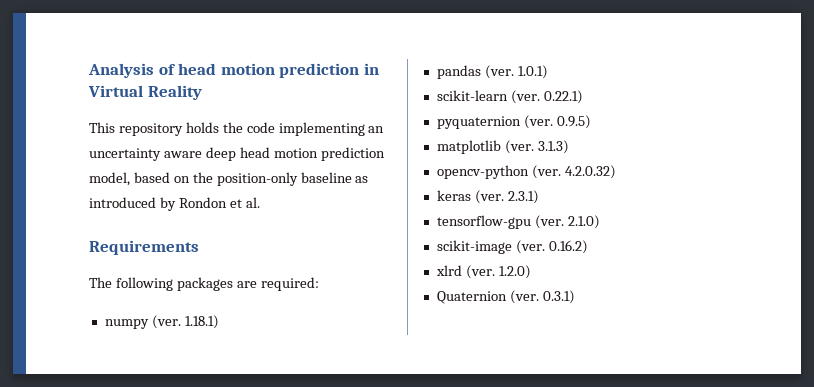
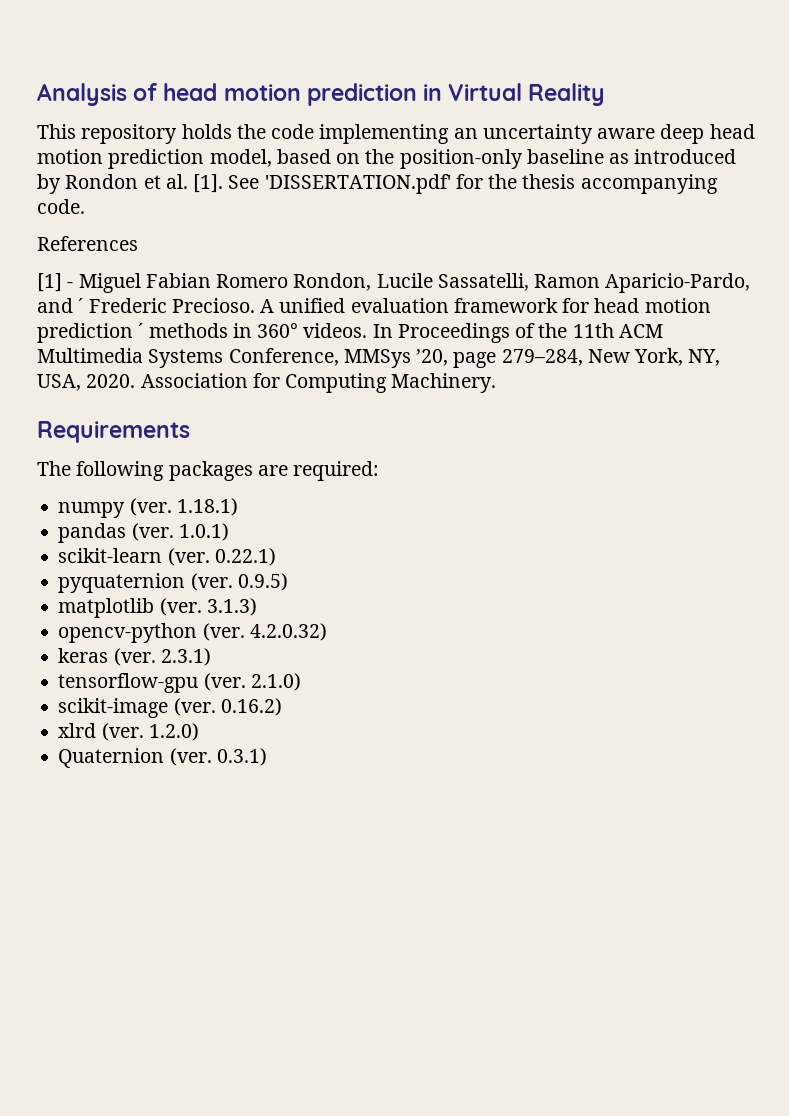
- This repository holds the code implementing an uncertainty aware deep head motion prediction model, based on the position-only baseline as introduced by Rondon et al.
+ This repository holds the code implementing an uncertainty aware deep head motion prediction model, based on the position-only baseline as introduced by Rondon et al. [1]. See 'DISSERTATION.pdf' for the thesis accompanying code.
+ References
+ [1] - Miguel Fabian Romero Rondon, Lucile Sassatelli, Ramon Aparicio-Pardo, and ´ Frederic Precioso. A unified evaluation framework for head motion prediction ´ methods in 360° videos. In Proceedings of the 11th ACM Multimedia Systems Conference, MMSys ’20, page 279–284, New York, NY, USA, 2020. Association for Computing Machinery.

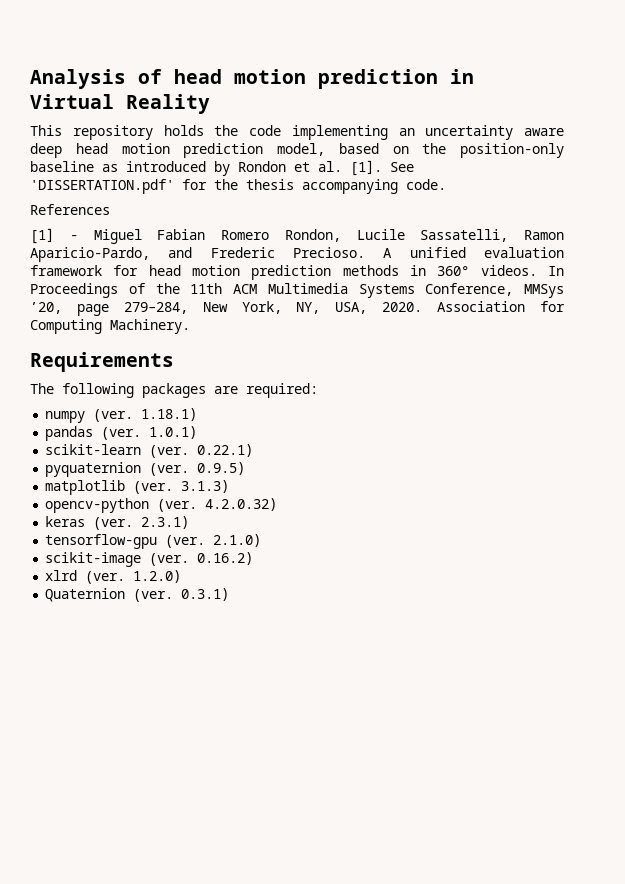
- [1] - Miguel Fabian Romero Rondon, Lucile Sassatelli, Ramon Aparicio-Pardo, and ´ Frederic Precioso.
+ [1] - Miguel Fabian Romero Rondon, Lucile Sassatelli, Ramon Aparicio-Pardo, and Frederic Precioso.
- A unified evaluation framework for head motion prediction ´ methods in 360° videos.
+ A unified evaluation framework for head motion prediction methods in 360° videos.

